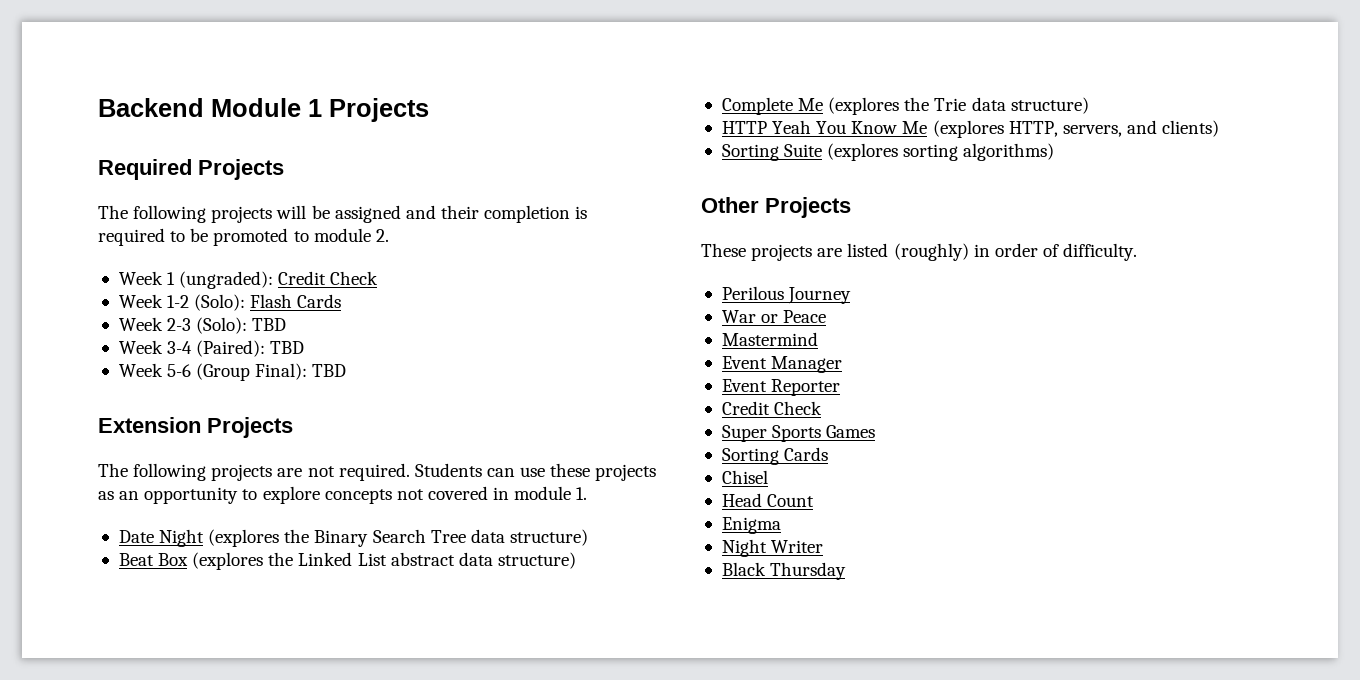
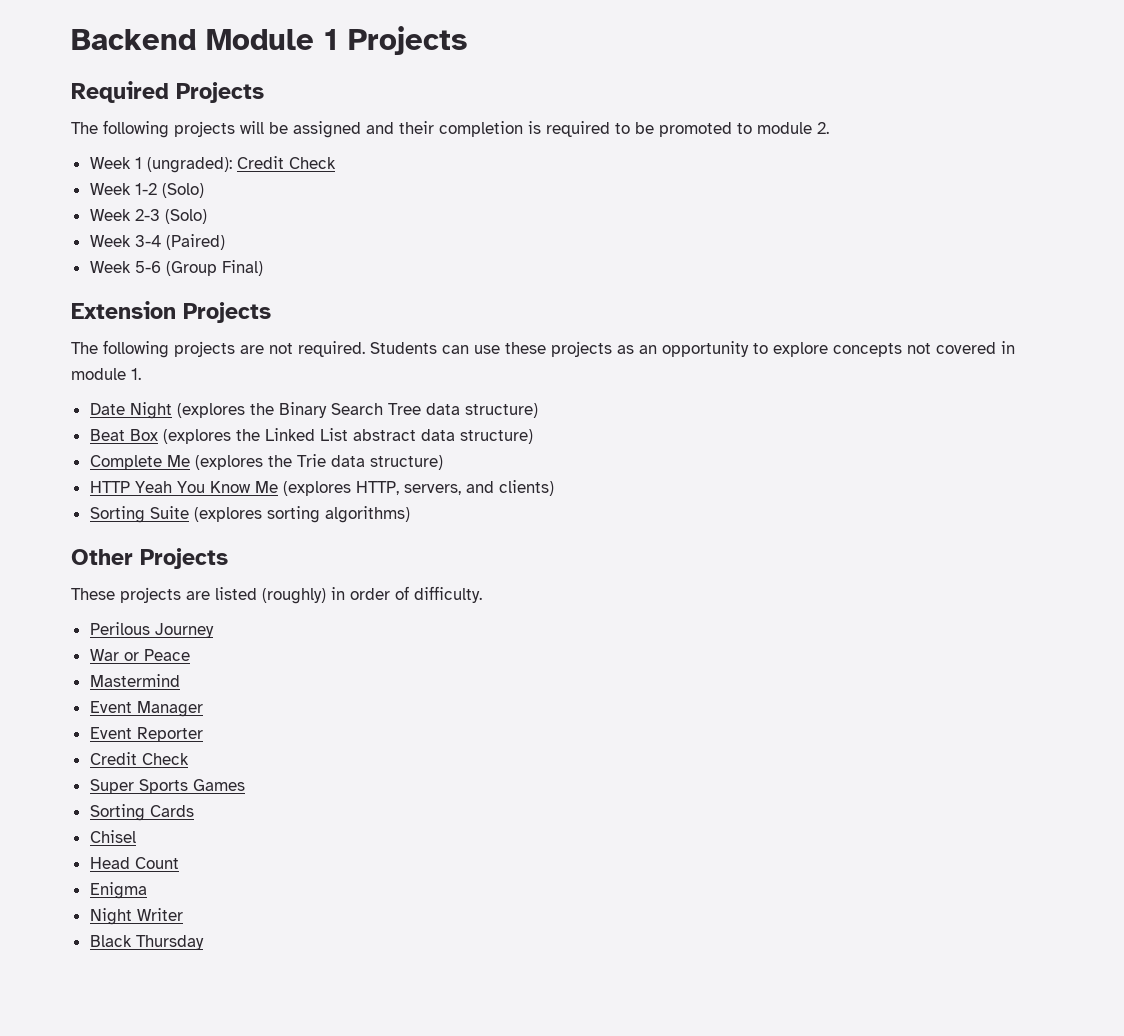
- Week 1-2 (Solo): Flash Cards
+ Week 1-2 (Solo)
- Week 2-3 (Solo): TBD
+ Week 2-3 (Solo)
- Week 3-4 (Paired): TBD
+ Week 3-4 (Paired)
- Week 5-6 (Group Final): TBD
+ Week 5-6 (Group Final)

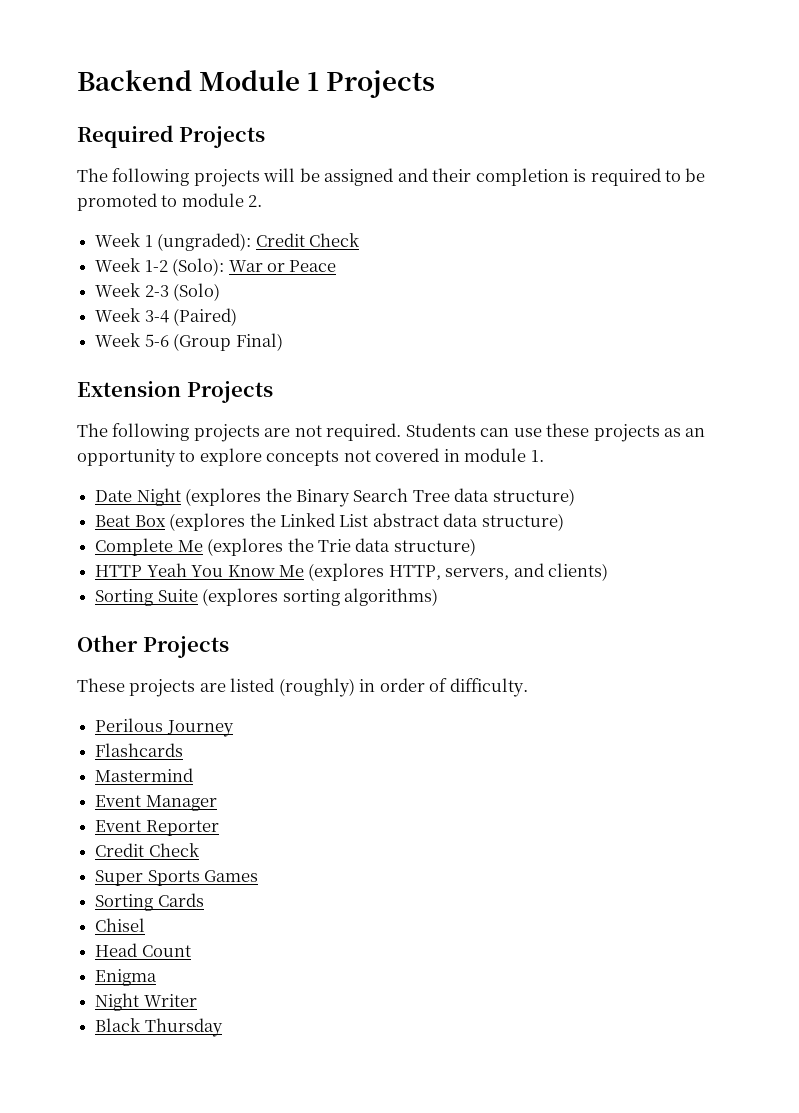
- Week 1-2 (Solo)
+ Week 1-2 (Solo): War or Peace
- War or Peace
+ Flashcards

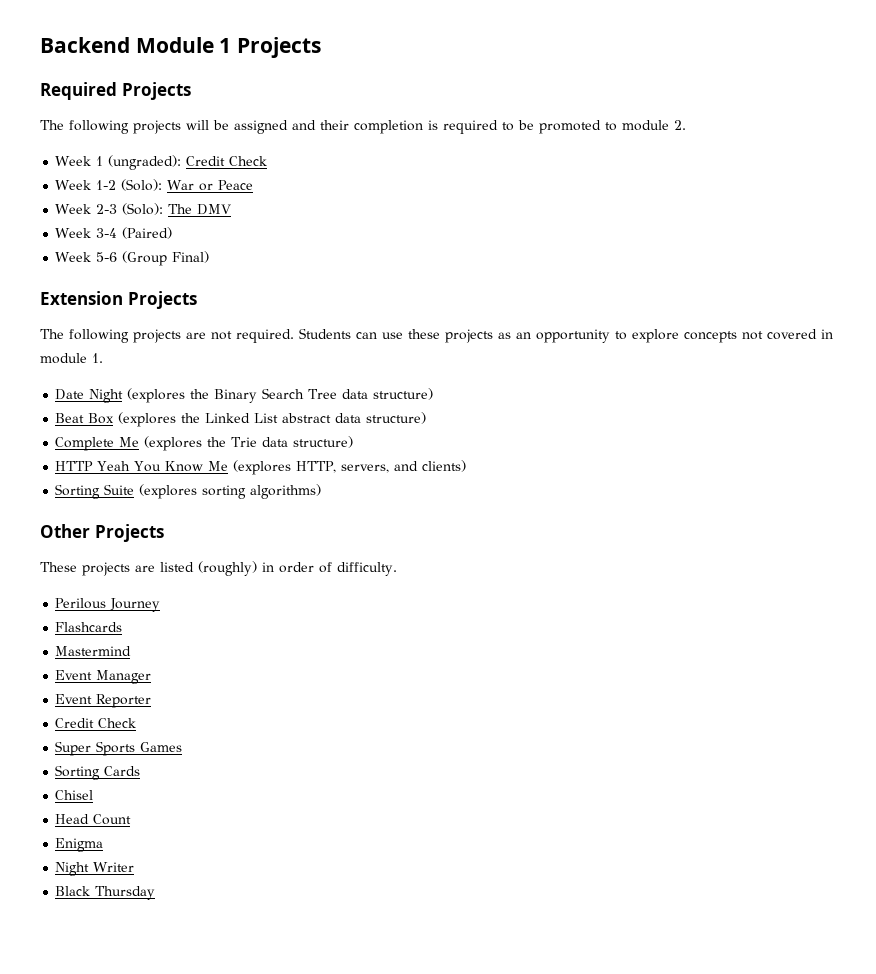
- Week 2-3 (Solo)
+ Week 2-3 (Solo): The DMV

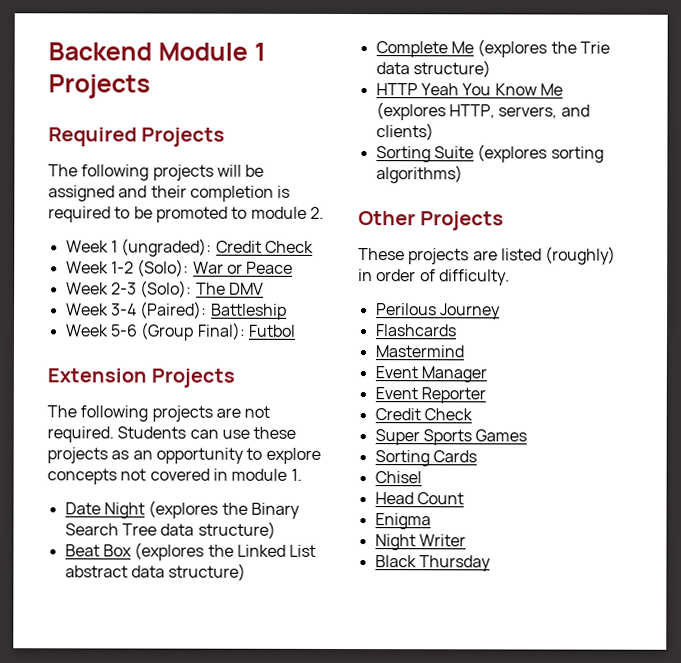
- Week 3-4 (Paired)
+ Week 3-4 (Paired): Battleship
- Week 5-6 (Group Final)
+ Week 5-6 (Group Final): Futbol

